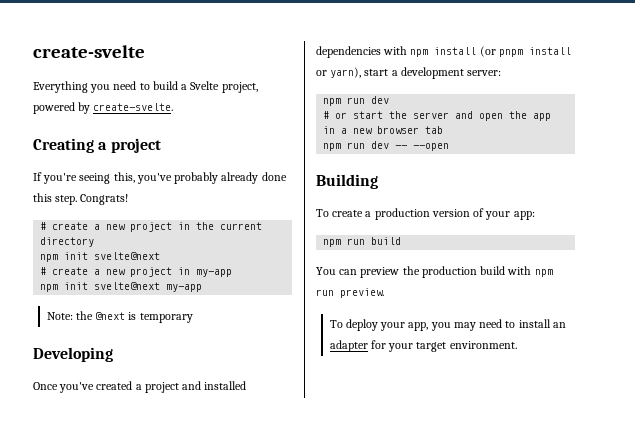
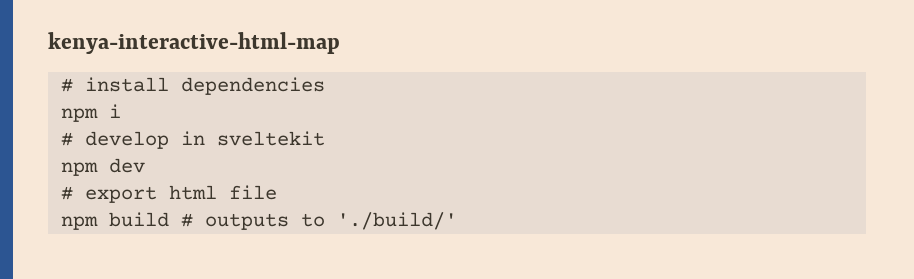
- create-svelte
- Everything you need to build a Svelte project, powered by create-svelte.
- Creating a project
- If you're seeing this, you've probably already done this step. Congrats!
- # create a new project in the current directory
- npm init svelte@next
- # create a new project in my-app
- npm init svelte@next my-app
- Note: the @next is temporary
- Developing
- Once you've created a project and installed dependencies with npm install (or pnpm install or yarn), start a development server:
- npm run dev
- # or start the server and open the app in a new browser tab
- npm run dev -- --open
- Building
- To create a production version of your app:
- npm run build
- You can preview the production build with npm run preview.
- To deploy your app, you may need to install an adapter for your target environment.
+ kenya-interactive-html-map
+ # install dependencies
+ npm i
+ # develop in sveltekit
+ npm dev
+ # export html file
+ npm build # outputs to './build/'

